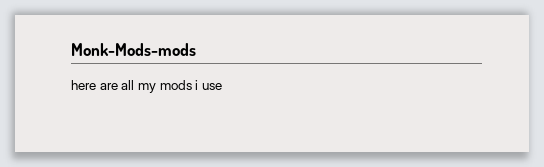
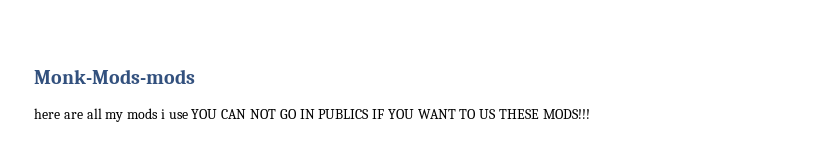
- here are all my mods i use
+ here are all my mods i use YOU CAN NOT GO IN PUBLICS IF YOU WANT TO US THESE MODS!!!

